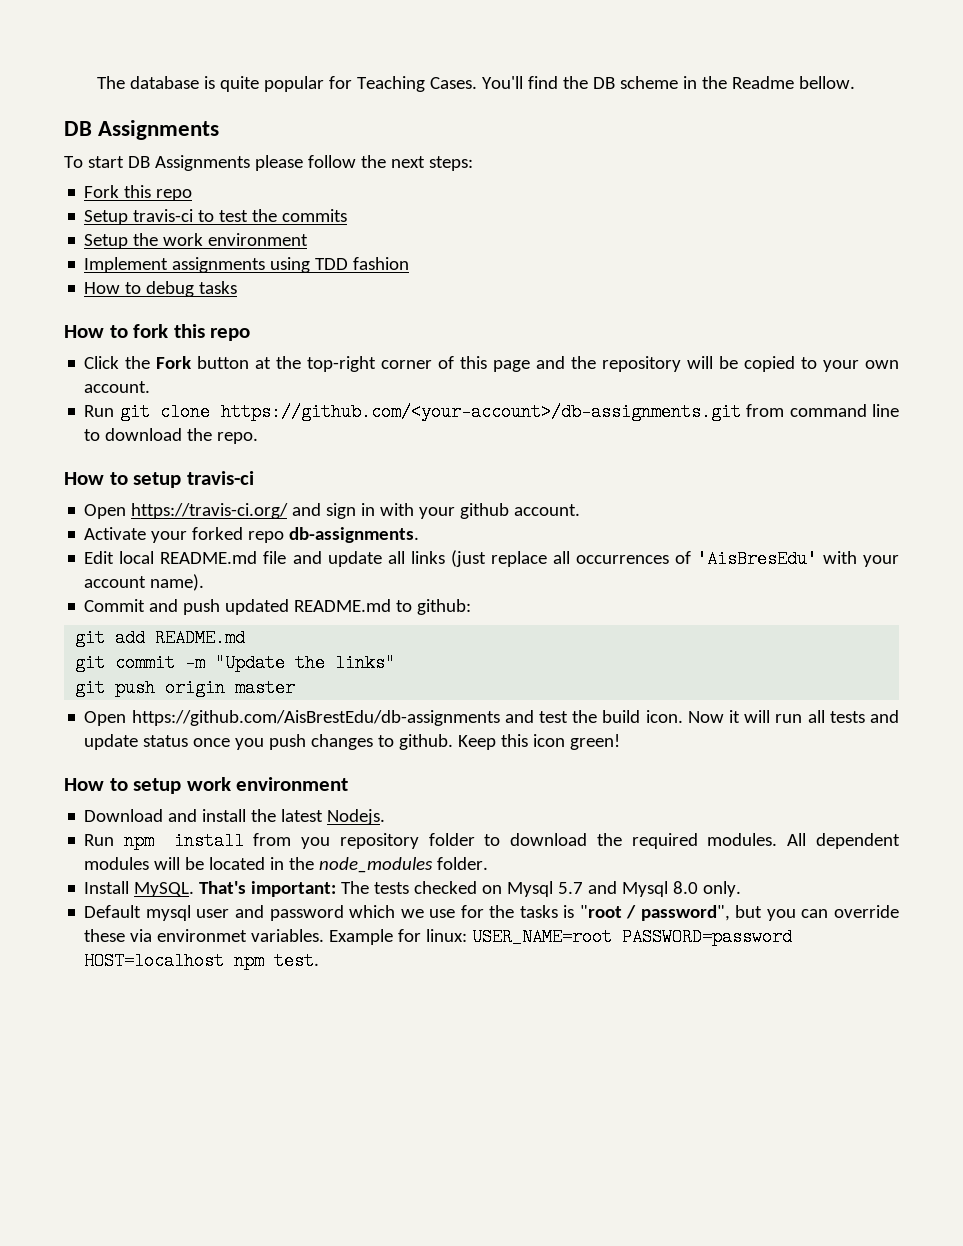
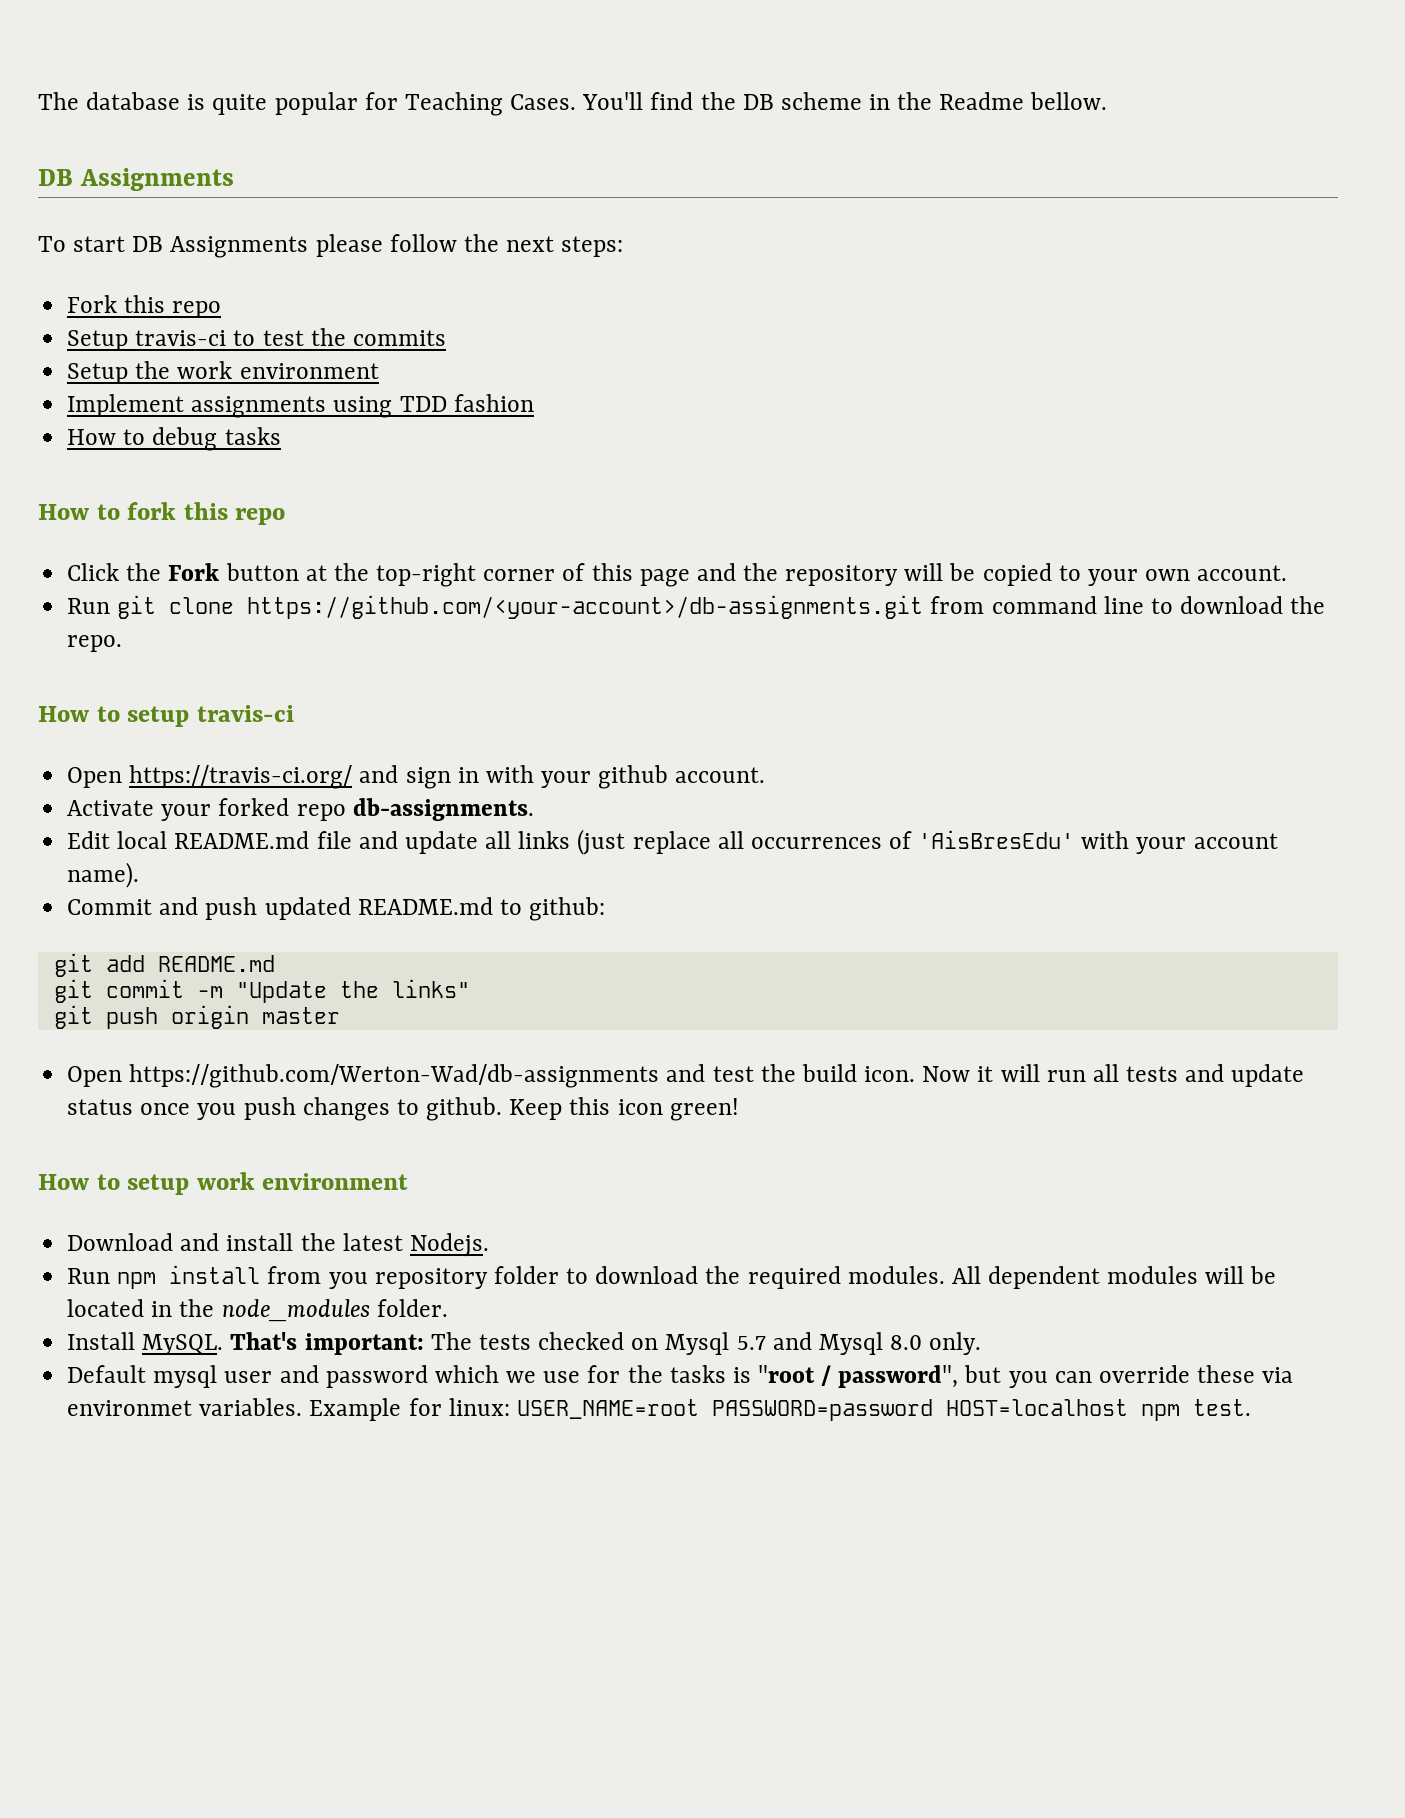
- Open https://github.com/AisBrestEdu/db-assignments and test the build icon.
+ Open https://github.com/Werton-Wad/db-assignments and test the build icon.

